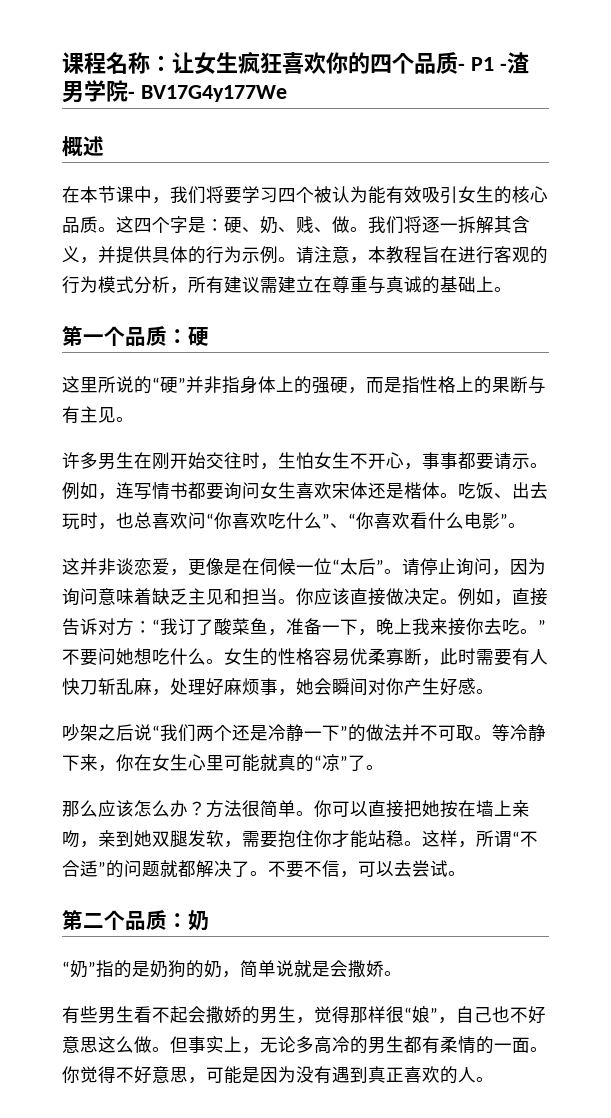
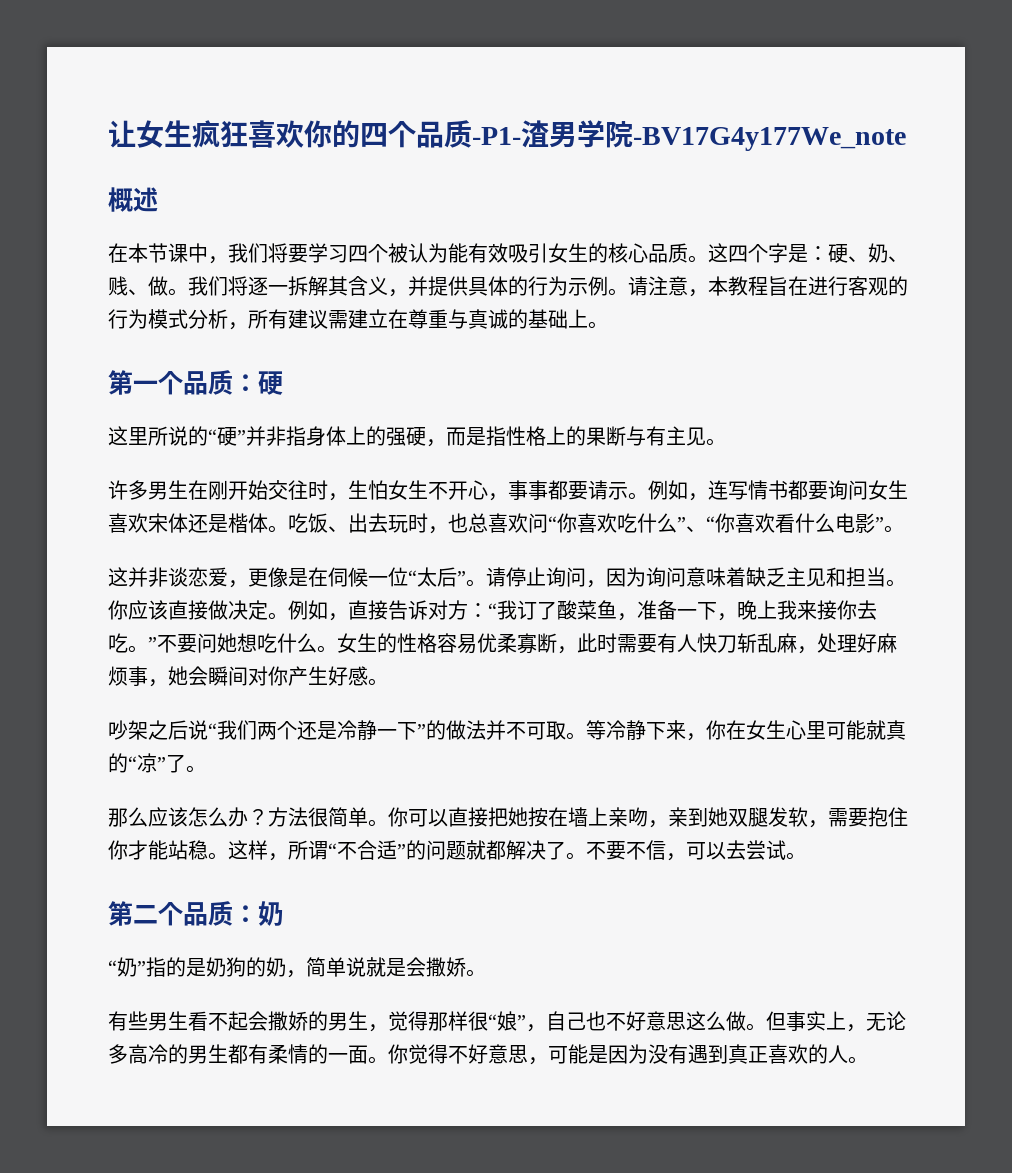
- 课程名称：让女生疯狂喜欢你的四个品质- P1 -渣男学院- BV17G4y177We
+ 让女生疯狂喜欢你的四个品质-P1-渣男学院-BV17G4y177We_note

